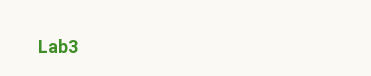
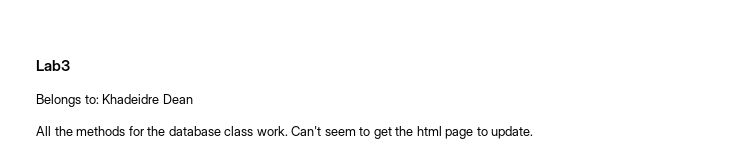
+ Belongs to: Khadeidre Dean
+ All the methods for the database class work. Can't seem to get the html page to update.

